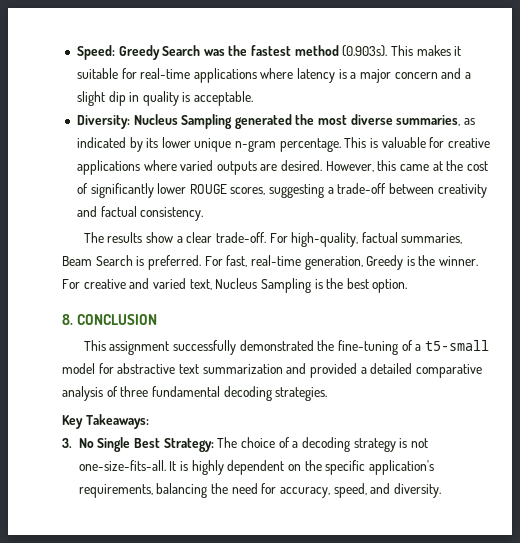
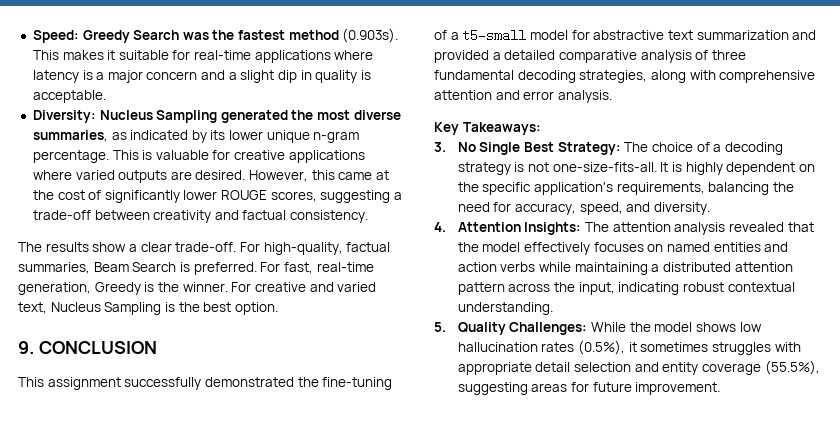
- 8. CONCLUSION
+ 9. CONCLUSION
- This assignment successfully demonstrated the fine-tuning of a t5-small model for abstractive text summarization and provided a detailed comparative analysis of three fundamental decoding strategies.
+ This assignment successfully demonstrated the fine-tuning of a t5-small model for abstractive text summarization and provided a detailed comparative analysis of three fundamental decoding strategies, along with comprehensive attention and error analysis.
+ 4. Attention Insights: The attention analysis revealed that the model effectively focuses on named entities and action verbs while maintaining a distributed attention pattern across the input, indicating robust contextual understanding.
+ 5. Quality Challenges: While the model shows low hallucination rates (0.5%), it sometimes struggles with appropriate detail selection and entity coverage (55.5%), suggesting areas for future improvement.

